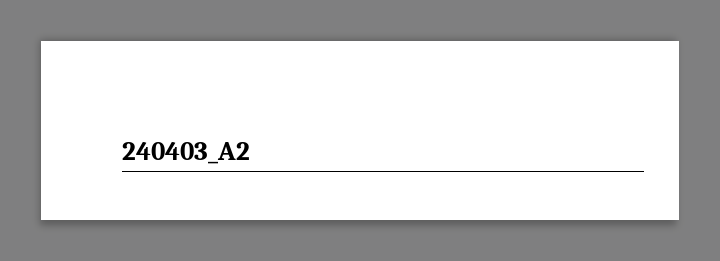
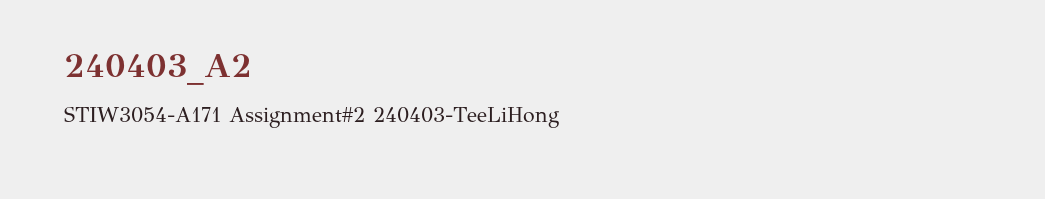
+ STIW3054-A171 Assignment#2 240403-TeeLiHong

